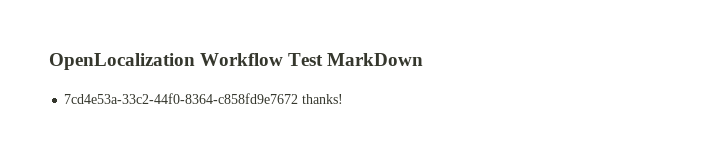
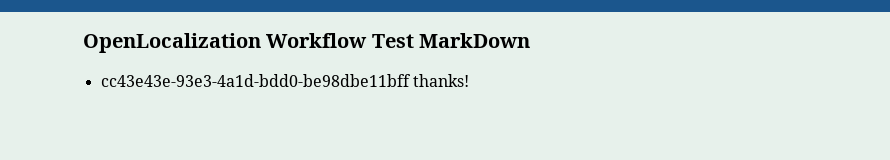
- 7cd4e53a-33c2-44f0-8364-c858fd9e7672 thanks!
+ cc43e43e-93e3-4a1d-bdd0-be98dbe11bff thanks!

